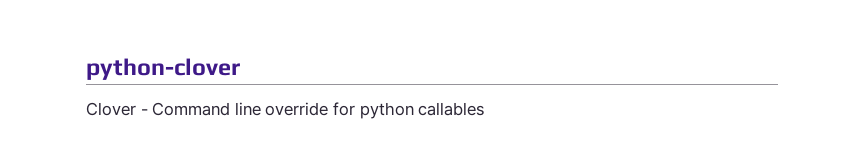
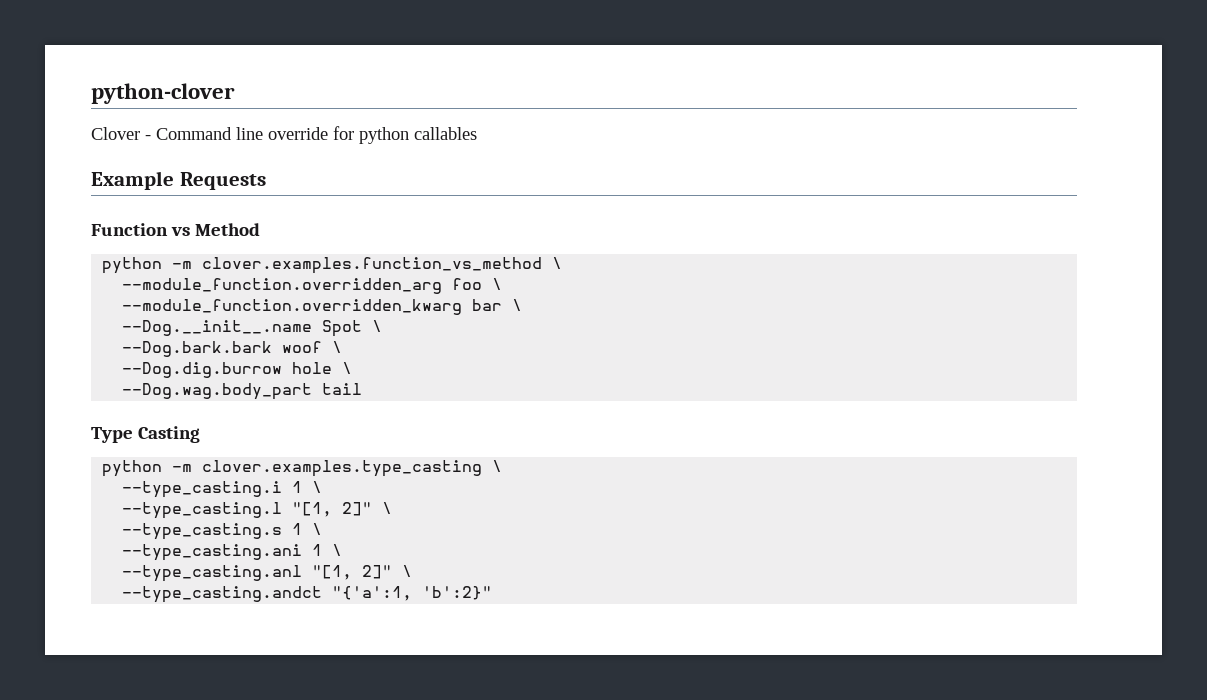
+ Example Requests
+ Function vs Method
+ python -m clover.examples.function_vs_method \
+ --module_function.overridden_arg foo \
+ --module_function.overridden_kwarg bar \
+ --Dog.__init__.name Spot \
+ --Dog.bark.bark woof \
+ --Dog.dig.burrow hole \
+ --Dog.wag.body_part tail
+ Type Casting
+ python -m clover.examples.type_casting \
+ --type_casting.i 1 \
+ --type_casting.l "[1, 2]" \
+ --type_casting.s 1 \
+ --type_casting.ani 1 \
+ --type_casting.anl "[1, 2]" \
+ --type_casting.andct "{'a':1, 'b':2}"

